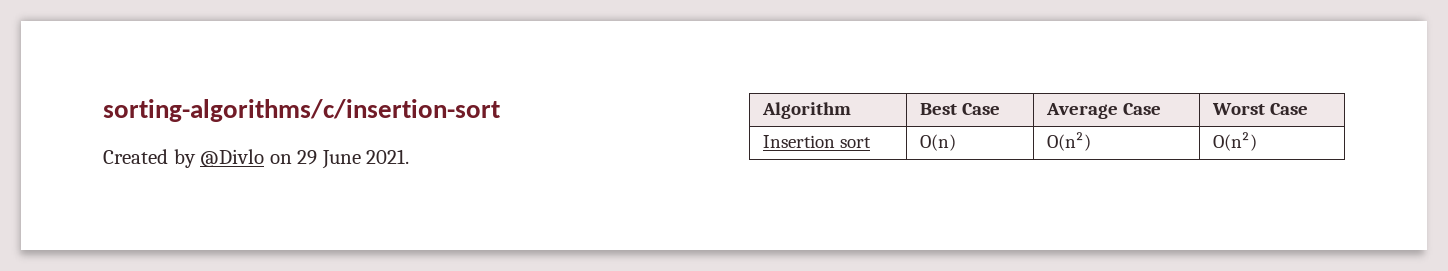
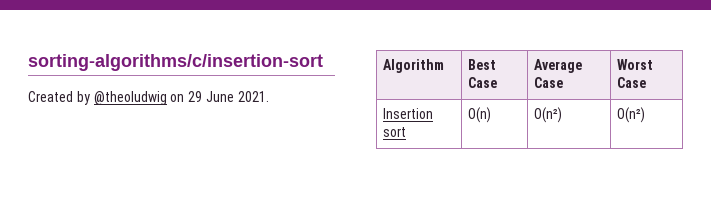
- Created by @Divlo on 29 June 2021.
+ Created by @theoludwig on 29 June 2021.

